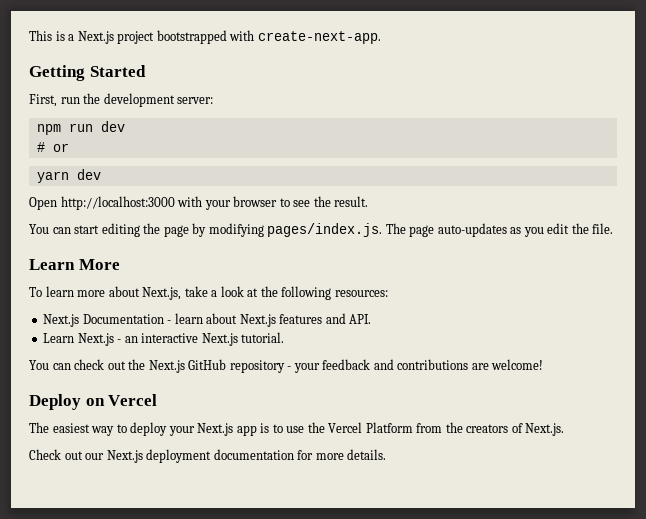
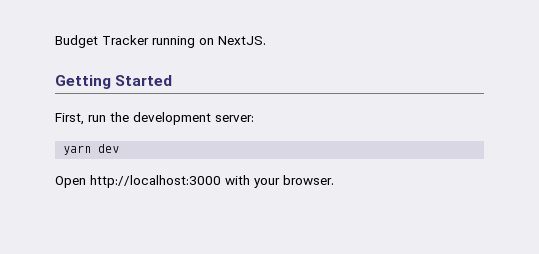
- This is a Next.js project bootstrapped with create-next-app.
+ Budget Tracker running on NextJS.
- npm run dev
- # or
- Open http://localhost:3000 with your browser to see the result.
- You can start editing the page by modifying pages/index.js. The page auto-updates as you edit the file.
- Learn More
- To learn more about Next.js, take a look at the following resources:
- Next.js Documentation - learn about Next.js features and API.
- Learn Next.js - an interactive Next.js tutorial.
- You can check out the Next.js GitHub repository - your feedback and contributions are welcome!
- Deploy on Vercel
- The easiest way to deploy your Next.js app is to use the Vercel Platform from the creators of Next.js.
- Check out our Next.js deployment documentation for more details.
+ Open http://localhost:3000 with your browser.

